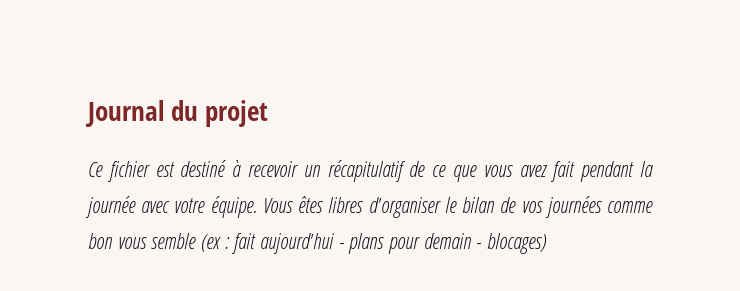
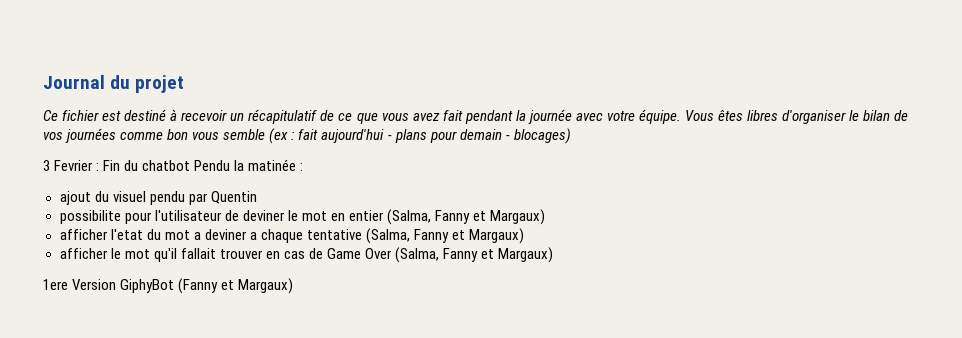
+ 3 Fevrier : Fin du chatbot Pendu la matinée :
+ ajout du visuel pendu par Quentin
+ possibilite pour l'utilisateur de deviner le mot en entier (Salma, Fanny et Margaux)
+ afficher l'etat du mot a deviner a chaque tentative (Salma, Fanny et Margaux)
+ afficher le mot qu'il fallait trouver en cas de Game Over (Salma, Fanny et Margaux)
+ 1ere Version GiphyBot (Fanny et Margaux)

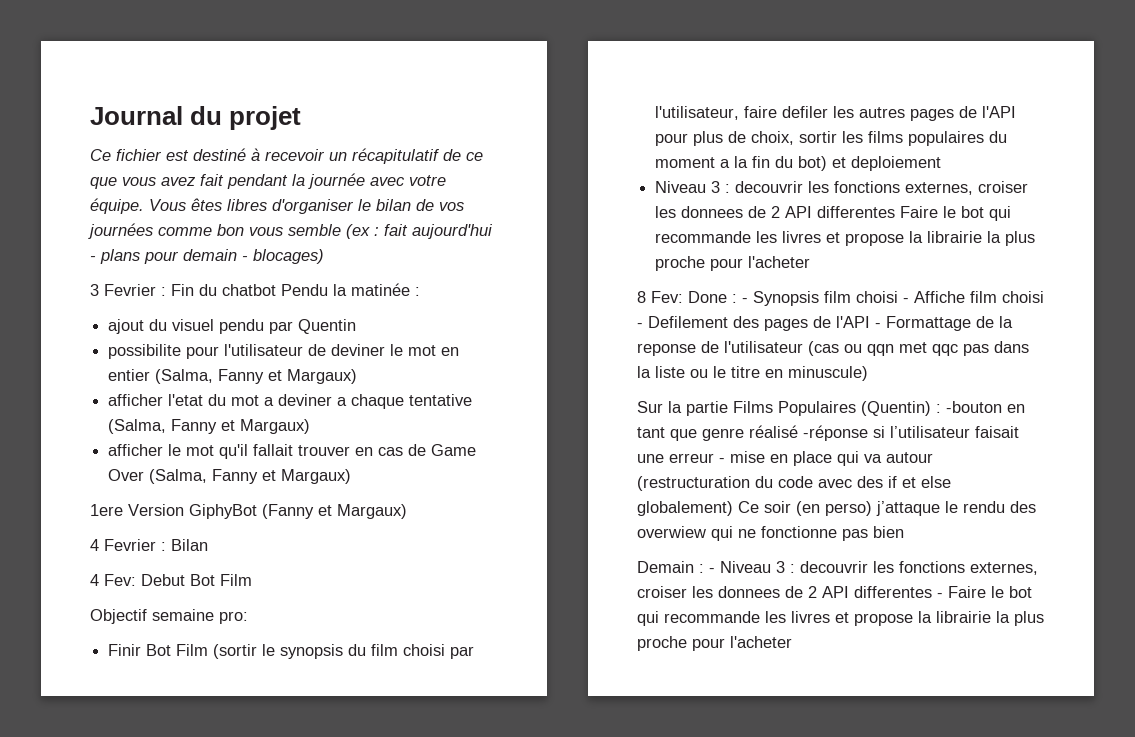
+ 4 Fevrier : Bilan
+ 4 Fev: Debut Bot Film
+ Objectif semaine pro:
+ Finir Bot Film (sortir le synopsis du film choisi par l'utilisateur, faire defiler les autres pages de l'API pour plus de choix, sortir les films populaires du moment a la fin du bot) et deploiement
+ Niveau 3 : decouvrir les fonctions externes, croiser les donnees de 2 API differentes Faire le bot qui recommande les livres et propose la librairie la plus proche pour l'acheter
+ 8 Fev: Done : - Synopsis film choisi - Affiche film choisi - Defilement des pages de l'API - Formattage de la reponse de l'utilisateur (cas ou qqn met qqc pas dans la liste ou le titre en minuscule)
+ Sur la partie Films Populaires (Quentin) : -bouton en tant que genre réalisé -réponse si l’utilisateur faisait une erreur - mise en place qui va autour (restructuration du code avec des if et else globalement) Ce soir (en perso) j’attaque le rendu des overwiew qui ne fonctionne pas bien
+ Demain : - Niveau 3 : decouvrir les fonctions externes, croiser les donnees de 2 API differentes - Faire le bot qui recommande les livres et propose la librairie la plus proche pour l'acheter

